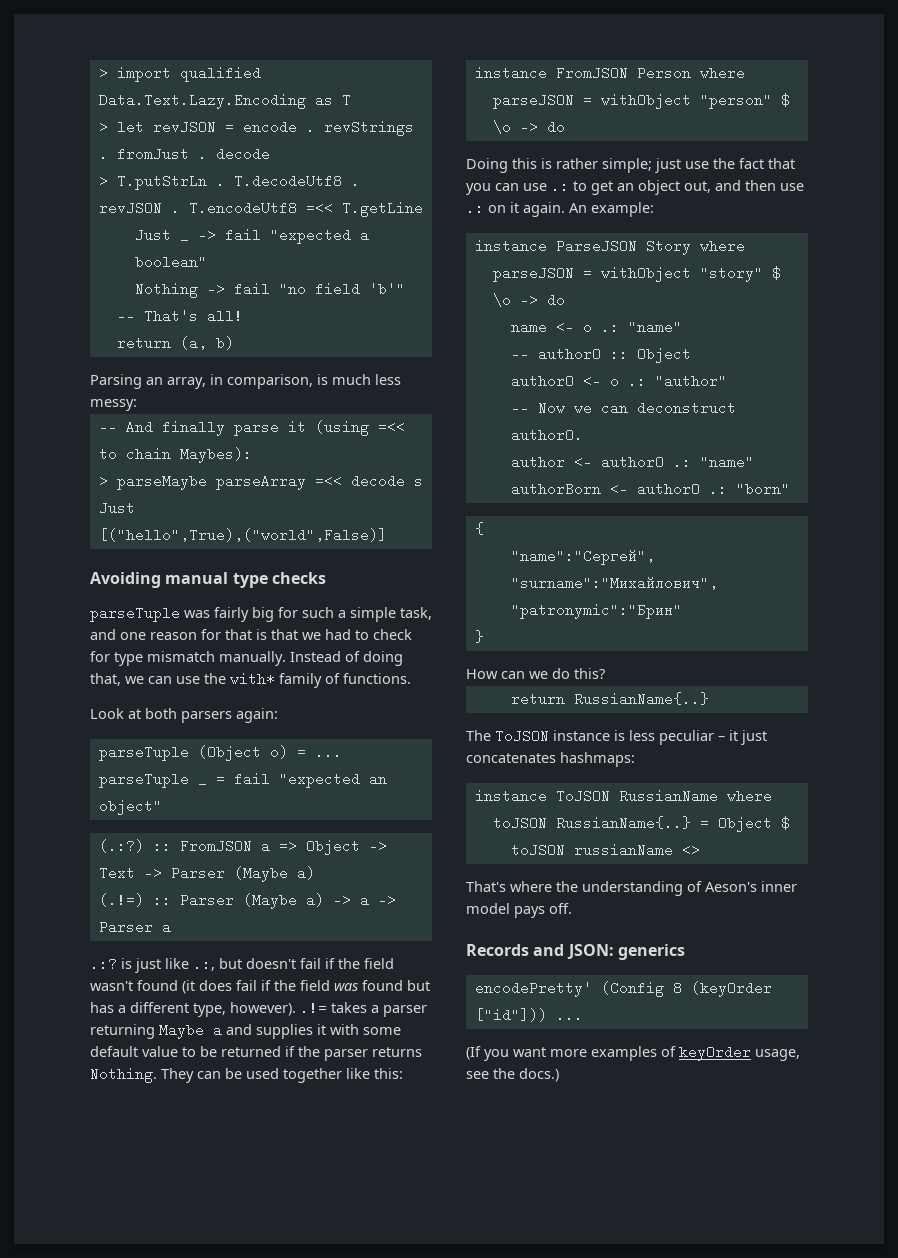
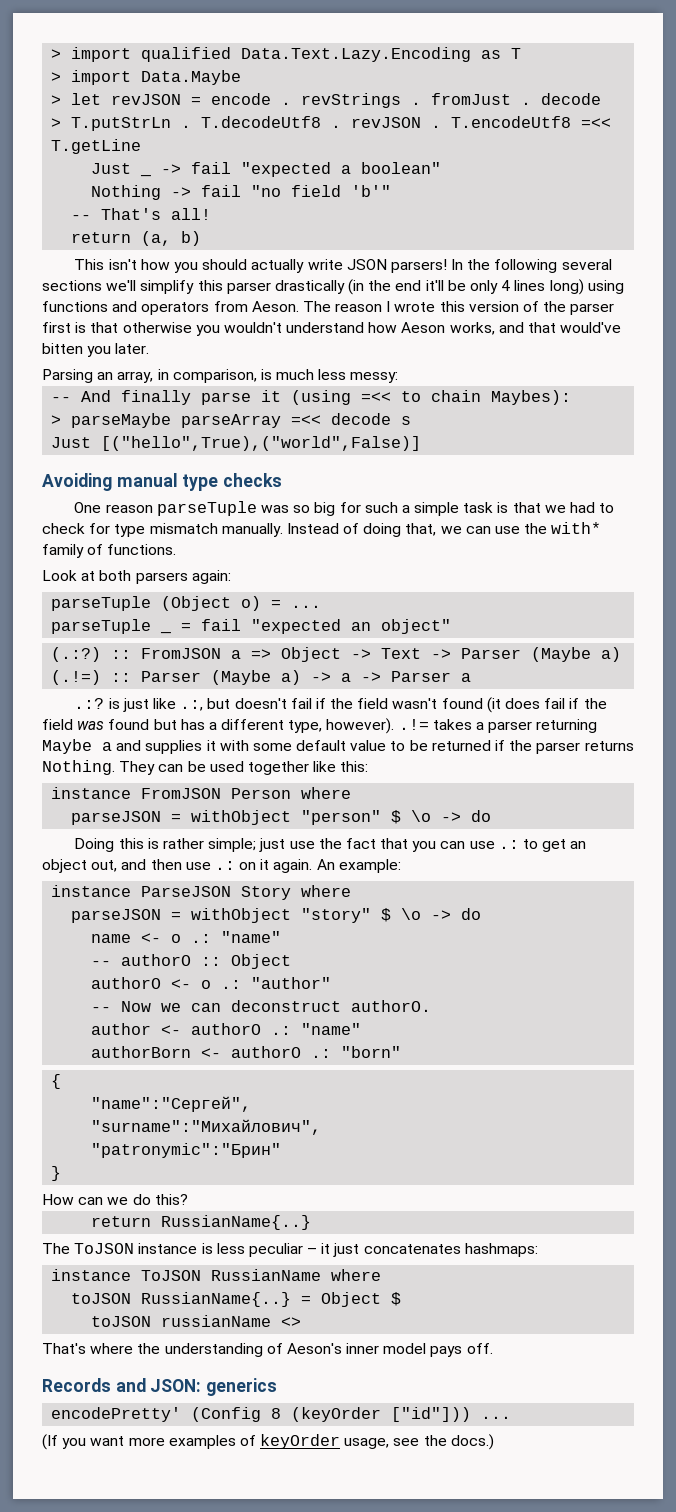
+ > import Data.Maybe
+ This isn't how you should actually write JSON parsers! In the following several sections we'll simplify this parser drastically (in the end it'll be only 4 lines long) using functions and operators from Aeson. The reason I wrote this version of the parser first is that otherwise you wouldn't understand how Aeson works, and that would've bitten you later.
- parseTuple was fairly big for such a simple task, and one reason for that is that we had to check for type mismatch manually.
+ One reason parseTuple was so big for such a simple task is that we had to check for type mismatch manually.

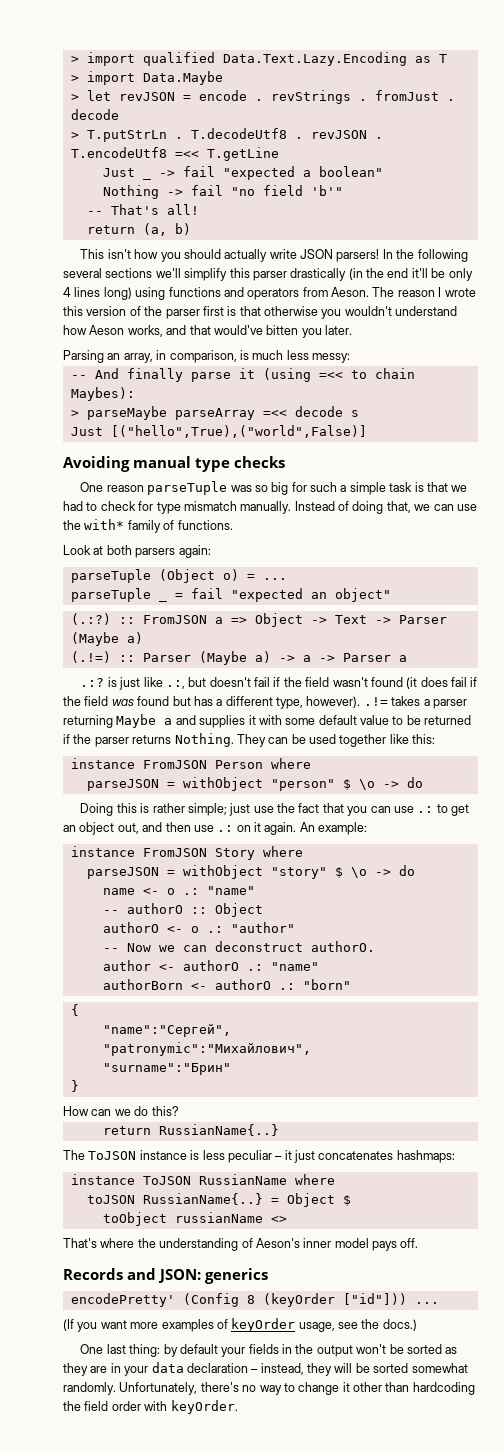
- instance ParseJSON Story where
+ instance FromJSON Story where
- "surname":"Михайлович",
- "patronymic":"Брин"
+ "patronymic":"Михайлович",
+ "surname":"Брин"
- toJSON russianName <>
+ toObject russianName <>
+ One last thing: by default your fields in the output won't be sorted as they are in your data declaration – instead, they will be sorted somewhat randomly. Unfortunately, there's no way to change it other than hardcoding the field order with keyOrder.

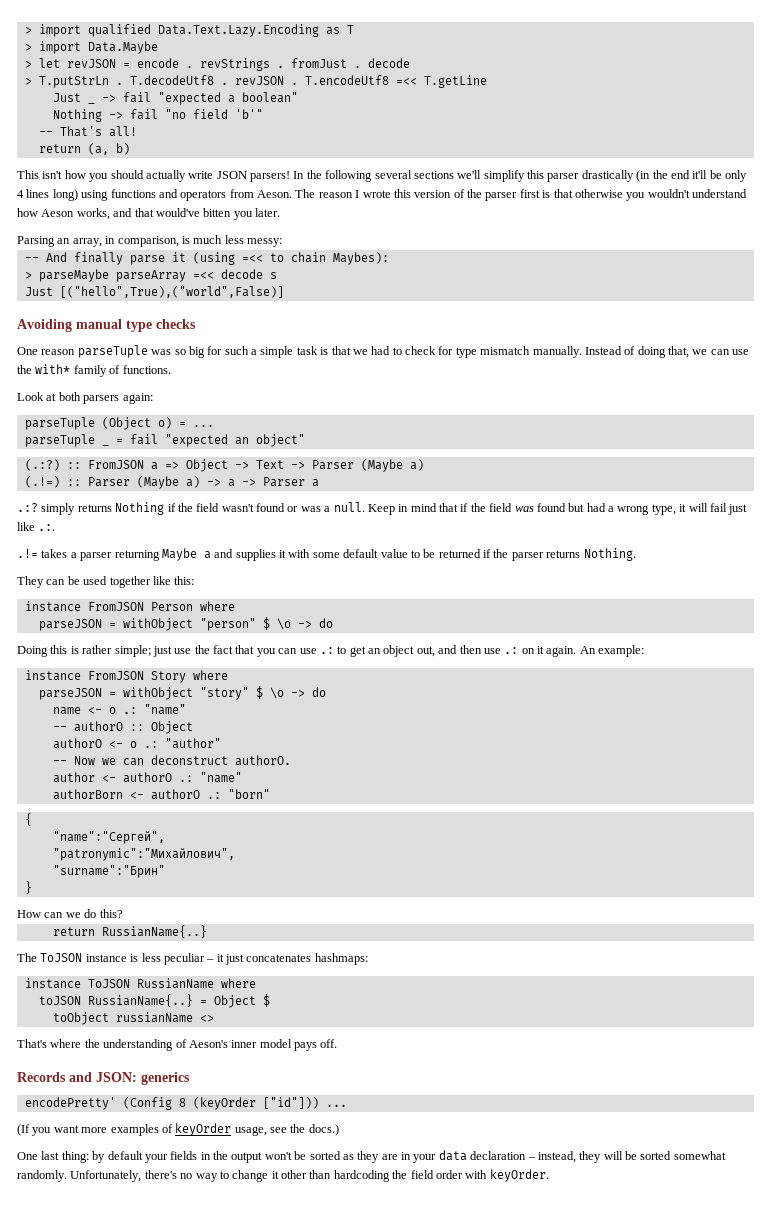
- .:? is just like .:, but doesn't fail if the field wasn't found (it does fail if the field was found but has a different type, however). .!= takes a parser returning Maybe a and supplies it with some default value to be returned if the parser returns Nothing. They can be used together like this:
+ .:? simply returns Nothing if the field wasn't found or was a null. Keep in mind that if the field was found but had a wrong type, it will fail just like .:.
+ .!= takes a parser returning Maybe a and supplies it with some default value to be returned if the parser returns Nothing.
+ They can be used together like this:

